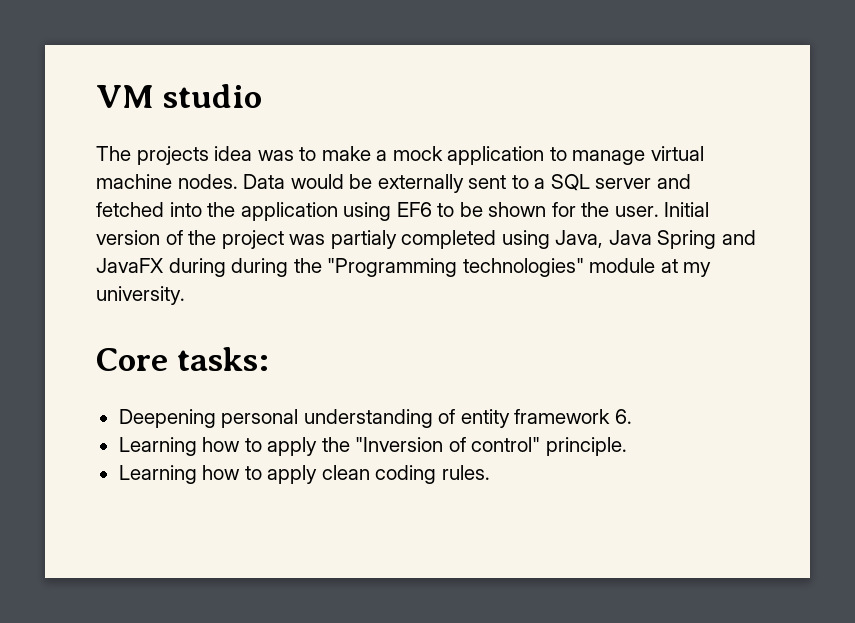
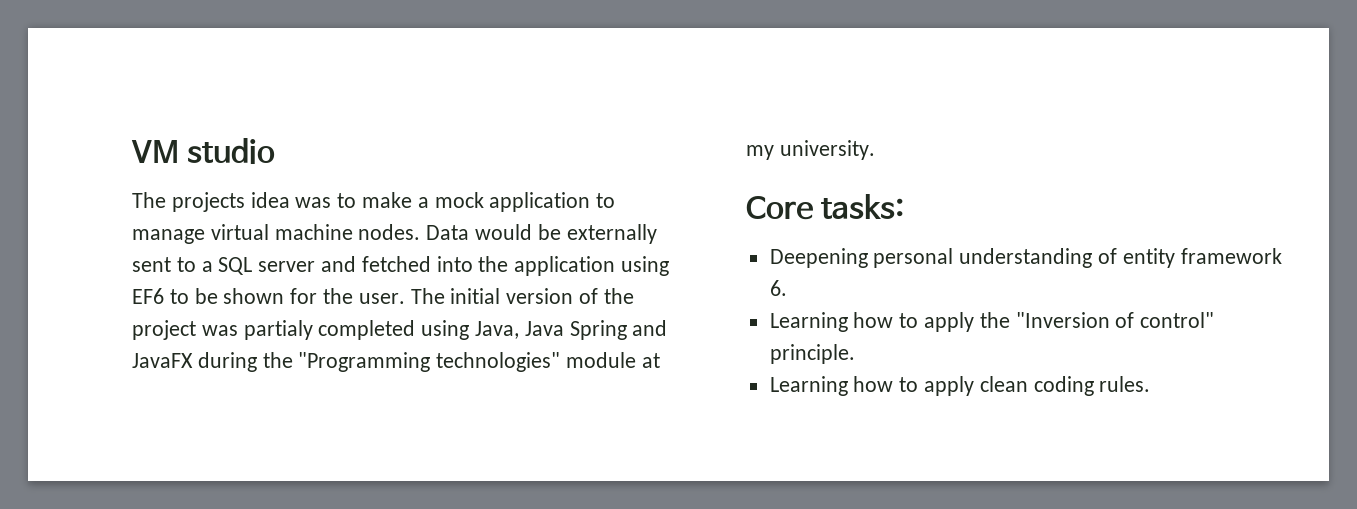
- Initial version of the project was partialy completed using Java, Java Spring and JavaFX during during the "Programming technologies" module at my university.
+ The initial version of the project was partialy completed using Java, Java Spring and JavaFX during the "Programming technologies" module at my university.

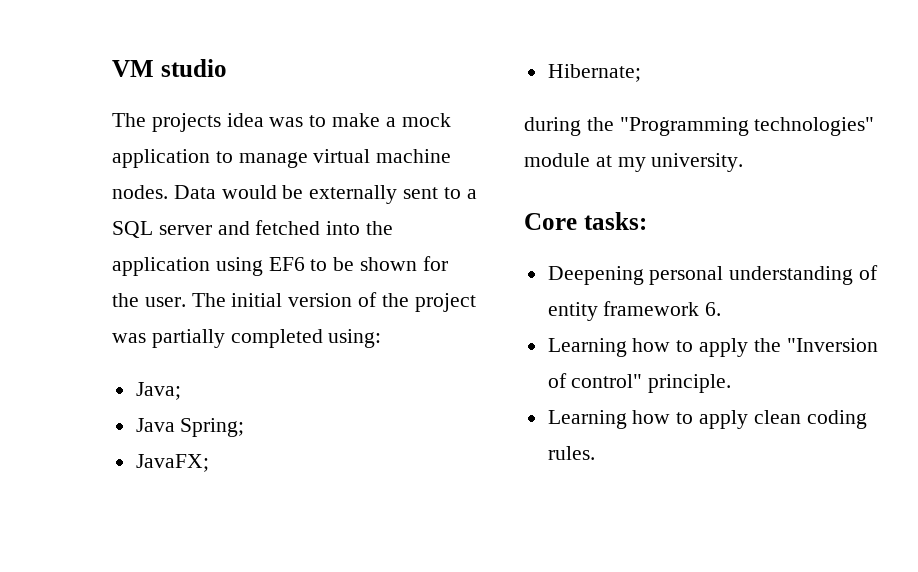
- The initial version of the project was partialy completed using Java, Java Spring and JavaFX during the "Programming technologies" module at my university.
+ The initial version of the project was partially completed using:
+ Java;
+ Java Spring;
+ JavaFX;
+ Hibernate;
+ during the "Programming technologies" module at my university.

